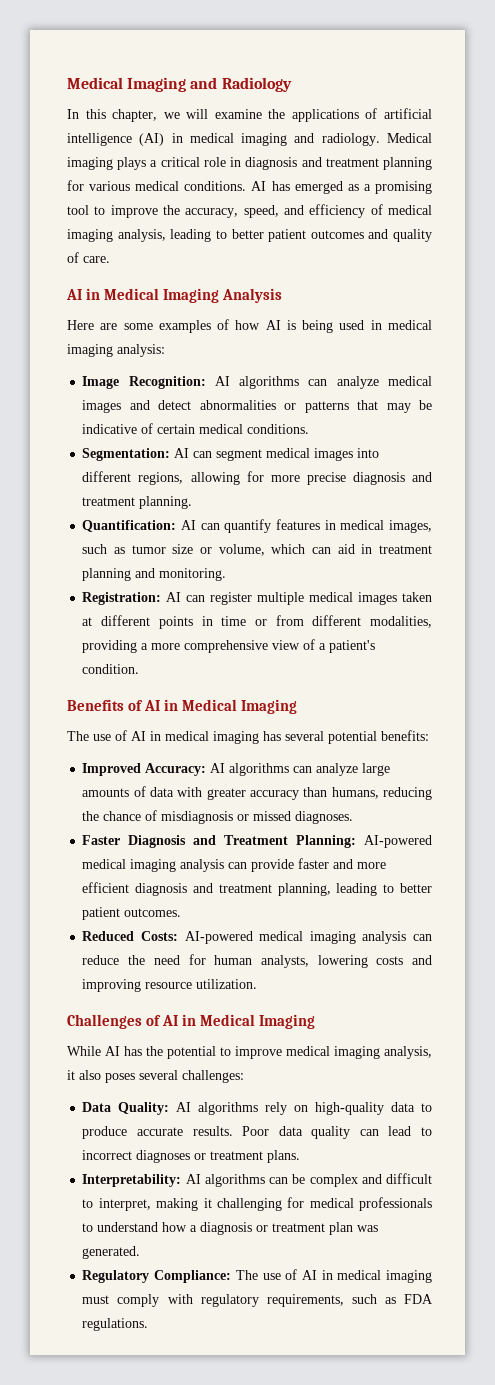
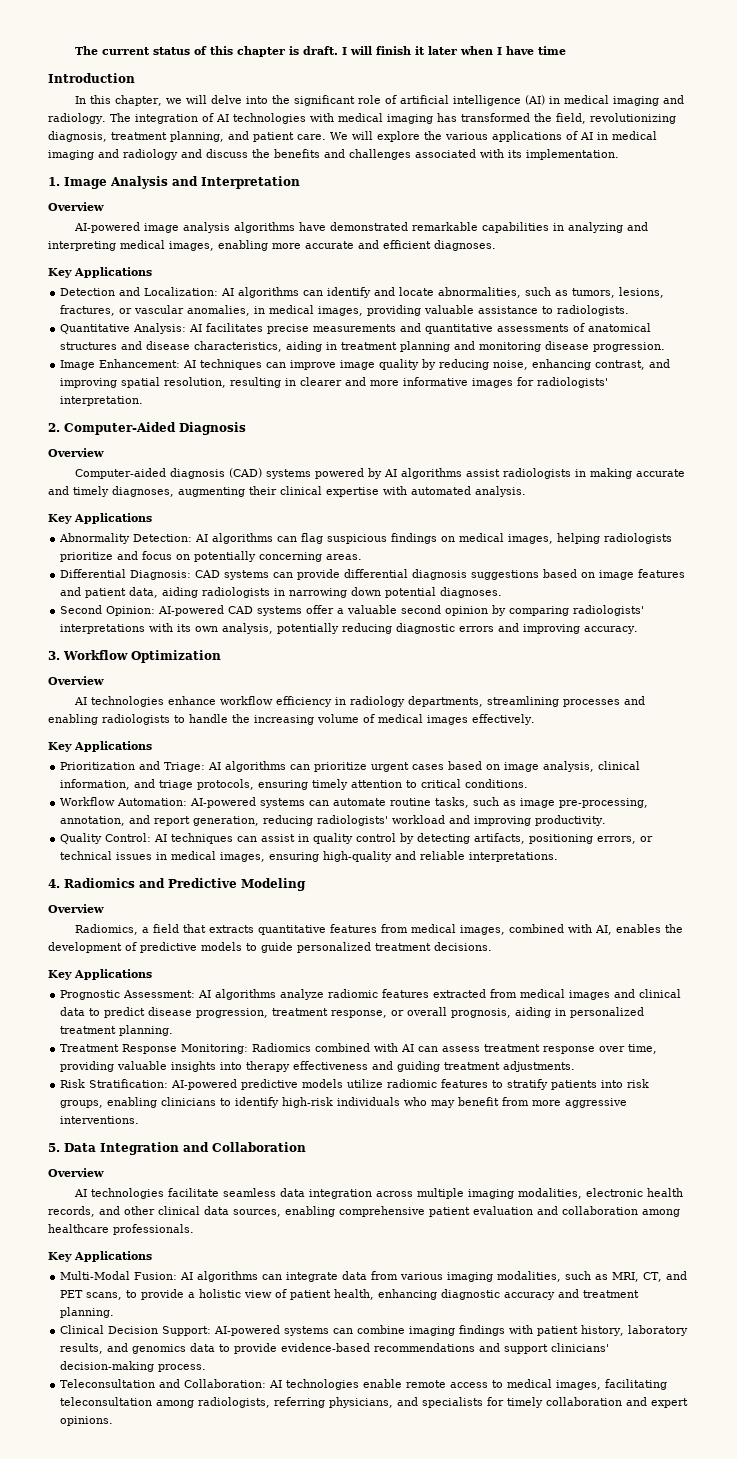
- Medical Imaging and Radiology
+ The current status of this chapter is draft. I will finish it later when I have time
+ Introduction
- In this chapter, we will examine the applications of artificial intelligence (AI) in medical imaging and radiology.
+ In this chapter, we will delve into the significant role of artificial intelligence (AI) in medical imaging and radiology.
- Medical imaging plays a critical role in diagnosis and treatment planning for various medical conditions. AI has emerged as a promising tool to improve the accuracy, speed, and efficiency of medical imaging analysis, leading to better patient outcomes and quality of care.
- AI in Medical Imaging Analysis
- Here are some examples of how AI is being used in medical imaging analysis:
- Image Recognition: AI algorithms can analyze medical images and detect abnormalities or patterns that may be indicative of certain medical conditions.
- Segmentation: AI can segment medical images into different regions, allowing for more precise diagnosis and treatment planning.
- Quantification: AI can quantify features in medical images, such as tumor size or volume, which can aid in treatment planning and monitoring.
- Registration: AI can register multiple medical images taken at different points in time or from different modalities, providing a more comprehensive view of a patient's condition.
- Benefits of AI in Medical Imaging
- The use of AI in medical imaging has several potential benefits:
- Improved Accuracy: AI algorithms can analyze large amounts of data with greater accuracy than humans, reducing the chance of misdiagnosis or missed diagnoses.
- Faster Diagnosis and Treatment Planning: AI-powered medical imaging analysis can provide faster and more efficient diagnosis and treatment planning, leading to better patient outcomes.
- Reduced Costs: AI-powered medical imaging analysis can reduce the need for human analysts, lowering costs and improving resource utilization.
- Challenges of AI in Medical Imaging
- While AI has the potential to improve medical imaging analysis, it also poses several challenges:
- Data Quality: AI algorithms rely on high-quality data to produce accurate results. Poor data quality can lead to incorrect diagnoses or treatment plans.
- Interpretability: AI algorithms can be complex and difficult to interpret, making it challenging for medical professionals to understand how a diagnosis or treatment plan was generated.
- Regulatory Compliance: The use of AI in medical imaging must comply with regulatory requirements, such as FDA regulations.
+ The integration of AI technologies with medical imaging has transformed the field, revolutionizing diagnosis, treatment planning, and patient care. We will explore the various applications of AI in medical imaging and radiology and discuss the benefits and challenges associated with its implementation.
+ 1. Image Analysis and Interpretation
+ Overview
+ AI-powered image analysis algorithms have demonstrated remarkable capabilities in analyzing and interpreting medical images, enabling more accurate and efficient diagnoses.
+ Key Applications
+ Detection and Localization: AI algorithms can identify and locate abnormalities, such as tumors, lesions, fractures, or vascular anomalies, in medical images, providing valuable assistance to radiologists.
+ Quantitative Analysis: AI facilitates precise measurements and quantitative assessments of anatomical structures and disease characteristics, aiding in treatment planning and monitoring disease progression.
+ Image Enhancement: AI techniques can improve image quality by reducing noise, enhancing contrast, and improving spatial resolution, resulting in clearer and more informative images for radiologists' interpretation.
+ 2. Computer-Aided Diagnosis
+ Overview
+ Computer-aided diagnosis (CAD) systems powered by AI algorithms assist radiologists in making accurate and timely diagnoses, augmenting their clinical expertise with automated analysis.
+ Key Applications
+ Abnormality Detection: AI algorithms can flag suspicious findings on medical images, helping radiologists prioritize and focus on potentially concerning areas.
+ Differential Diagnosis: CAD systems can provide differential diagnosis suggestions based on image features and patient data, aiding radiologists in narrowing down potential diagnoses.
+ Second Opinion: AI-powered CAD systems offer a valuable second opinion by comparing radiologists' interpretations with its own analysis, potentially reducing diagnostic errors and improving accuracy.
+ 3. Workflow Optimization
+ Overview
+ AI technologies enhance workflow efficiency in radiology departments, streamlining processes and enabling radiologists to handle the increasing volume of medical images effectively.
+ Key Applications
+ Prioritization and Triage: AI algorithms can prioritize urgent cases based on image analysis, clinical information, and triage protocols, ensuring timely attention to critical conditions.
+ Workflow Automation: AI-powered systems can automate routine tasks, such as image pre-processing, annotation, and report generation, reducing radiologists' workload and improving productivity.
+ Quality Control: AI techniques can assist in quality control by detecting artifacts, positioning errors, or technical issues in medical images, ensuring high-quality and reliable interpretations.
+ 4. Radiomics and Predictive Modeling
+ Overview
+ Radiomics, a field that extracts quantitative features from medical images, combined with AI, enables the development of predictive models to guide personalized treatment decisions.
+ Key Applications
+ Prognostic Assessment: AI algorithms analyze radiomic features extracted from medical images and clinical data to predict disease progression, treatment response, or overall prognosis, aiding in personalized treatment planning.
+ Treatment Response Monitoring: Radiomics combined with AI can assess treatment response over time, providing valuable insights into therapy effectiveness and guiding treatment adjustments.
+ Risk Stratification: AI-powered predictive models utilize radiomic features to stratify patients into risk groups, enabling clinicians to identify high-risk individuals who may benefit from more aggressive interventions.
+ 5. Data Integration and Collaboration
+ Overview
+ AI technologies facilitate seamless data integration across multiple imaging modalities, electronic health records, and other clinical data sources, enabling comprehensive patient evaluation and collaboration among healthcare professionals.
+ Key Applications
+ Multi-Modal Fusion: AI algorithms can integrate data from various imaging modalities, such as MRI, CT, and PET scans, to provide a holistic view of patient health, enhancing diagnostic accuracy and treatment planning.
+ Clinical Decision Support: AI-powered systems can combine imaging findings with patient history, laboratory results, and genomics data to provide evidence-based recommendations and support clinicians' decision-making process.
+ Teleconsultation and Collaboration: AI technologies enable remote access to medical images, facilitating teleconsultation among radiologists, referring physicians, and specialists for timely collaboration and expert opinions.

